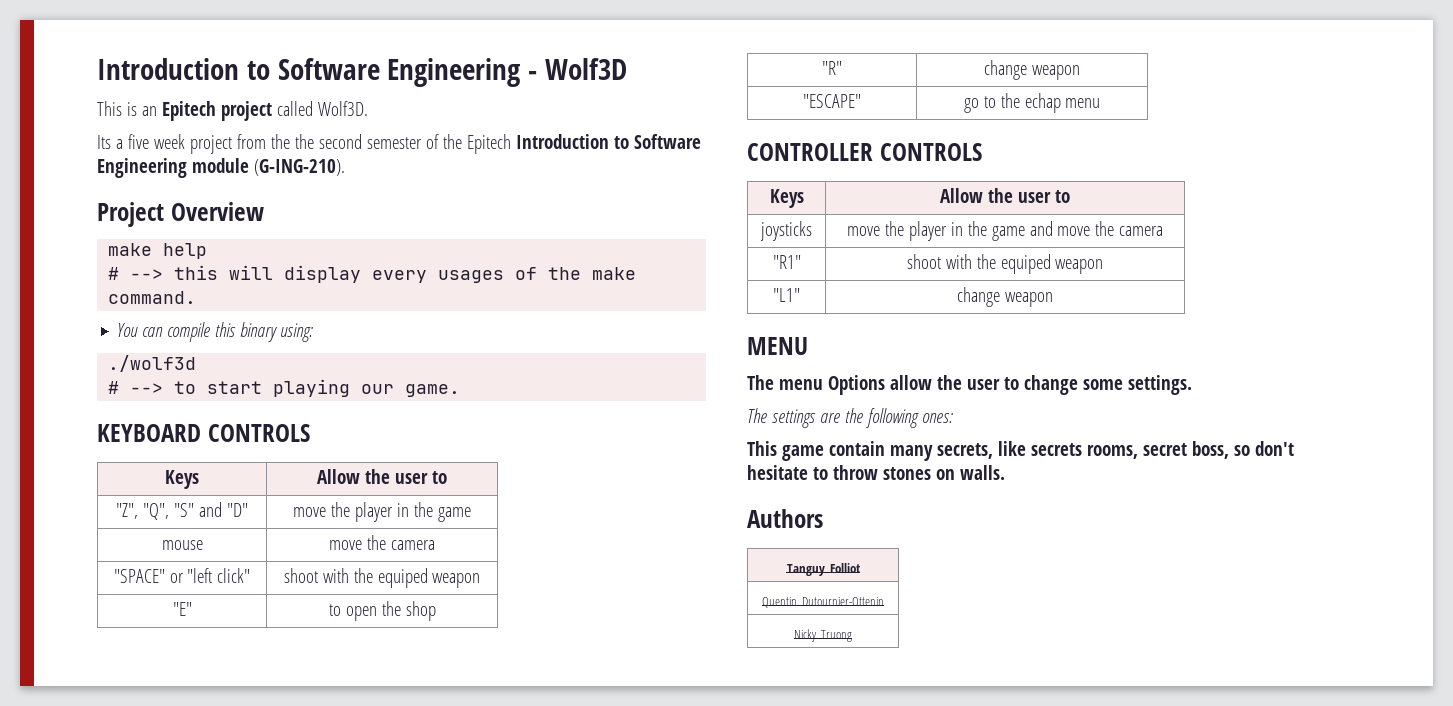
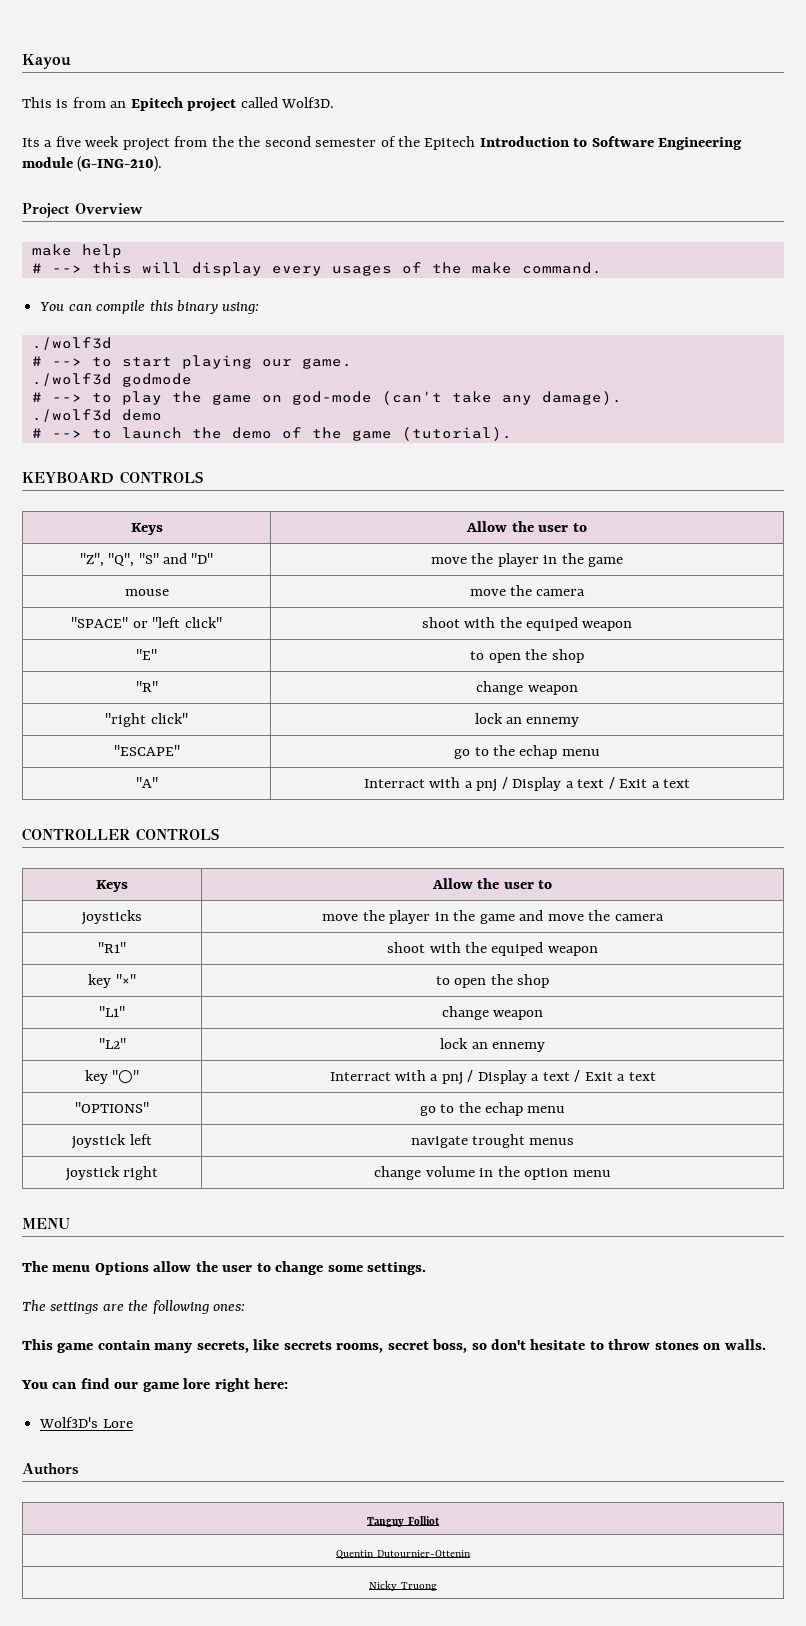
- Introduction to Software Engineering - Wolf3D
+ Kayou
- This is an Epitech project called Wolf3D.
+ This is from an Epitech project called Wolf3D.
+ ./wolf3d godmode
+ # --> to play the game on god-mode (can't take any damage).
+ ./wolf3d demo
+ # --> to launch the demo of the game (tutorial).
+ "right click" | lock an ennemy
+ "A" | Interract with a pnj / Display a text / Exit a text
+ key "×" | to open the shop
  "L1" | change weapon
+ "L2" | lock an ennemy
+ key "○" | Interract with a pnj / Display a text / Exit a text
+ "OPTIONS" | go to the echap menu
+ joystick left | navigate trought menus
+ joystick right | change volume in the option menu
+ You can find our game lore right here:
+ Wolf3D's Lore

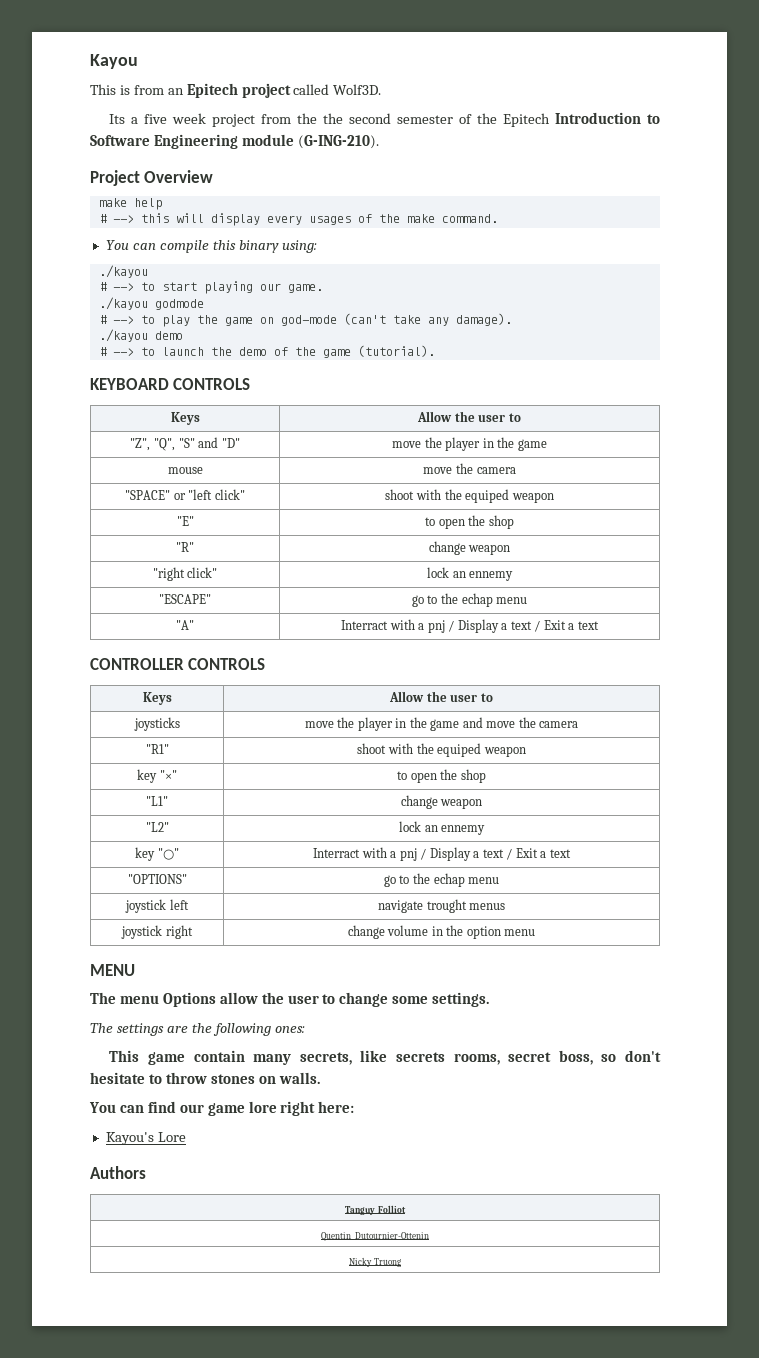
  You can compile this binary using:
- ./wolf3d
+ ./kayou
- ./wolf3d godmode
+ ./kayou godmode
- ./wolf3d demo
+ ./kayou demo
- Wolf3D's Lore
+ Kayou's Lore

